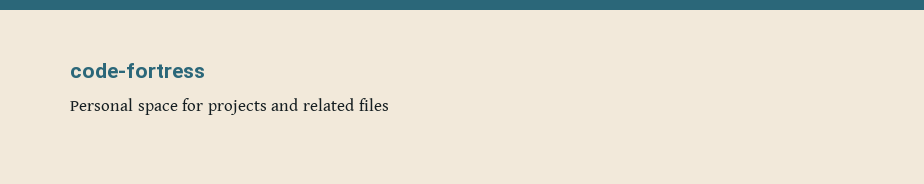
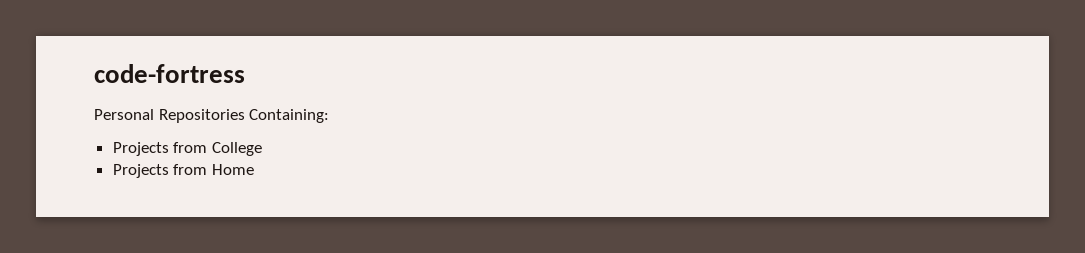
- Personal space for projects and related files
+ Personal Repositories Containing:
+ Projects from College
+ Projects from Home

